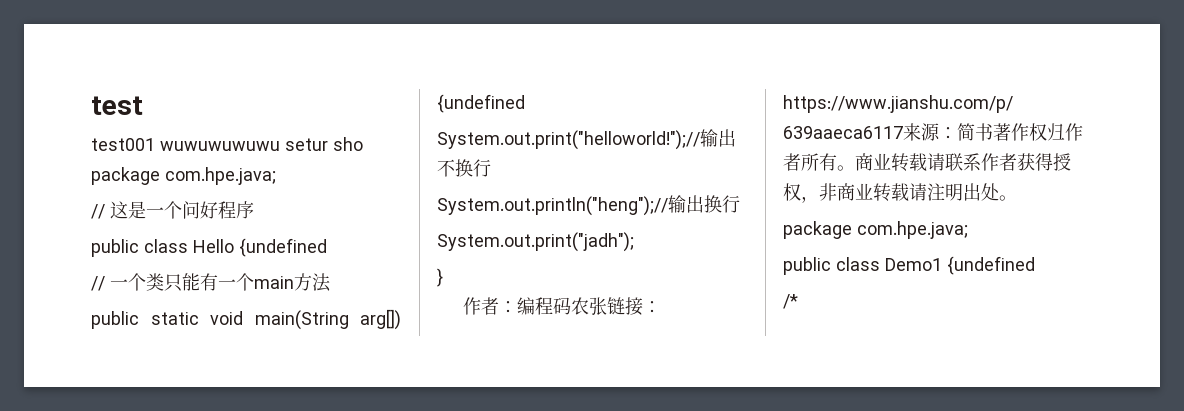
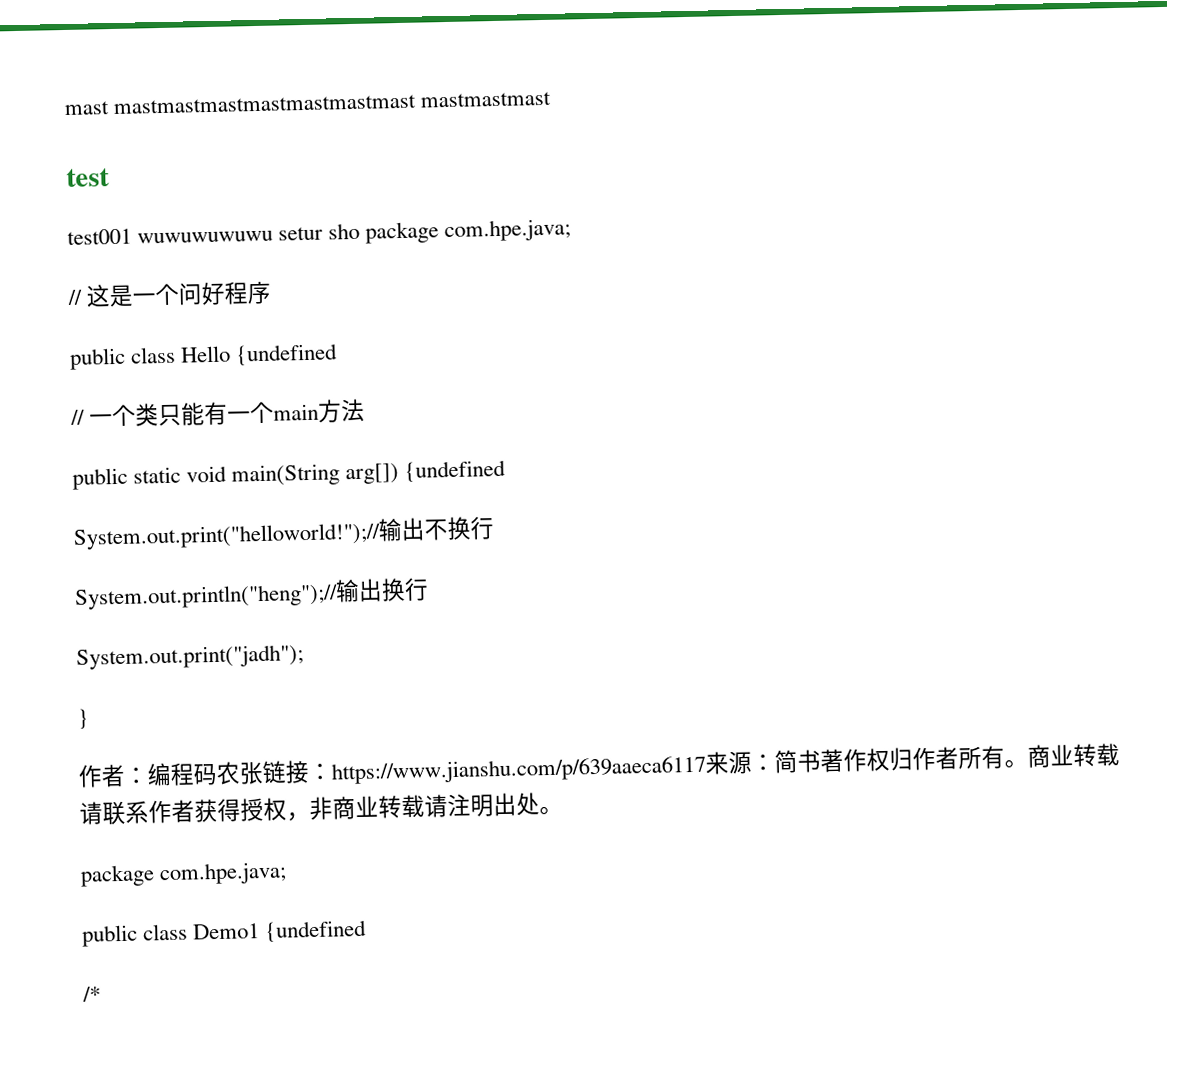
+ mast mastmastmastmastmastmastmast mastmastmast

